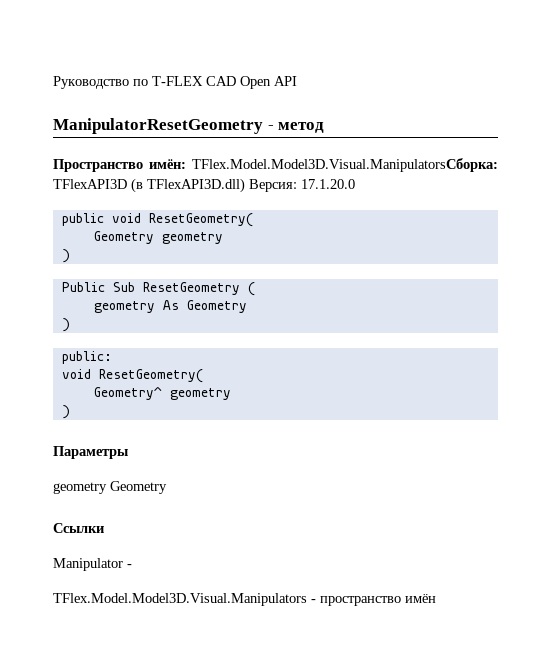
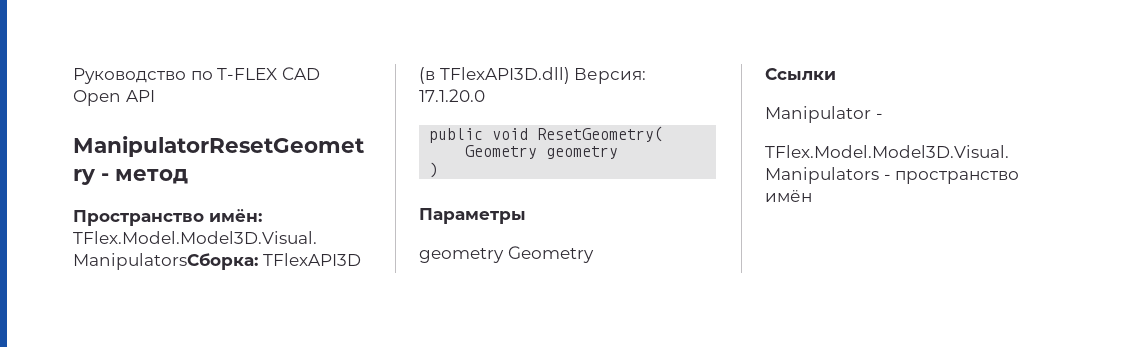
- Public Sub ResetGeometry (
- geometry As Geometry
- )
- public:
- void ResetGeometry(
- Geometry^ geometry
- )

